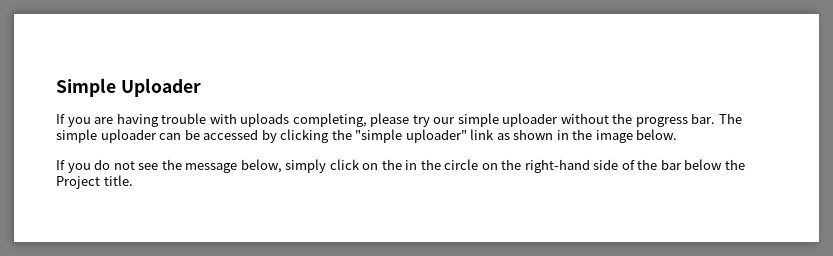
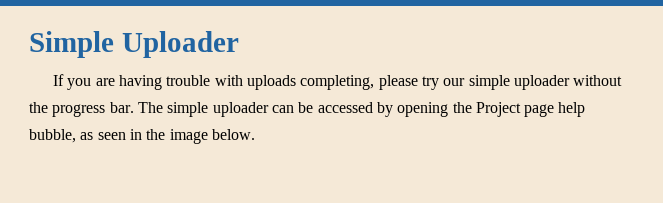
- The simple uploader can be accessed by clicking the "simple uploader" link as shown in the image below.
- If you do not see the message below, simply click on the in the circle on the right-hand side of the bar below the Project title.
+ The simple uploader can be accessed by opening the Project page help bubble, as seen in the image below.

